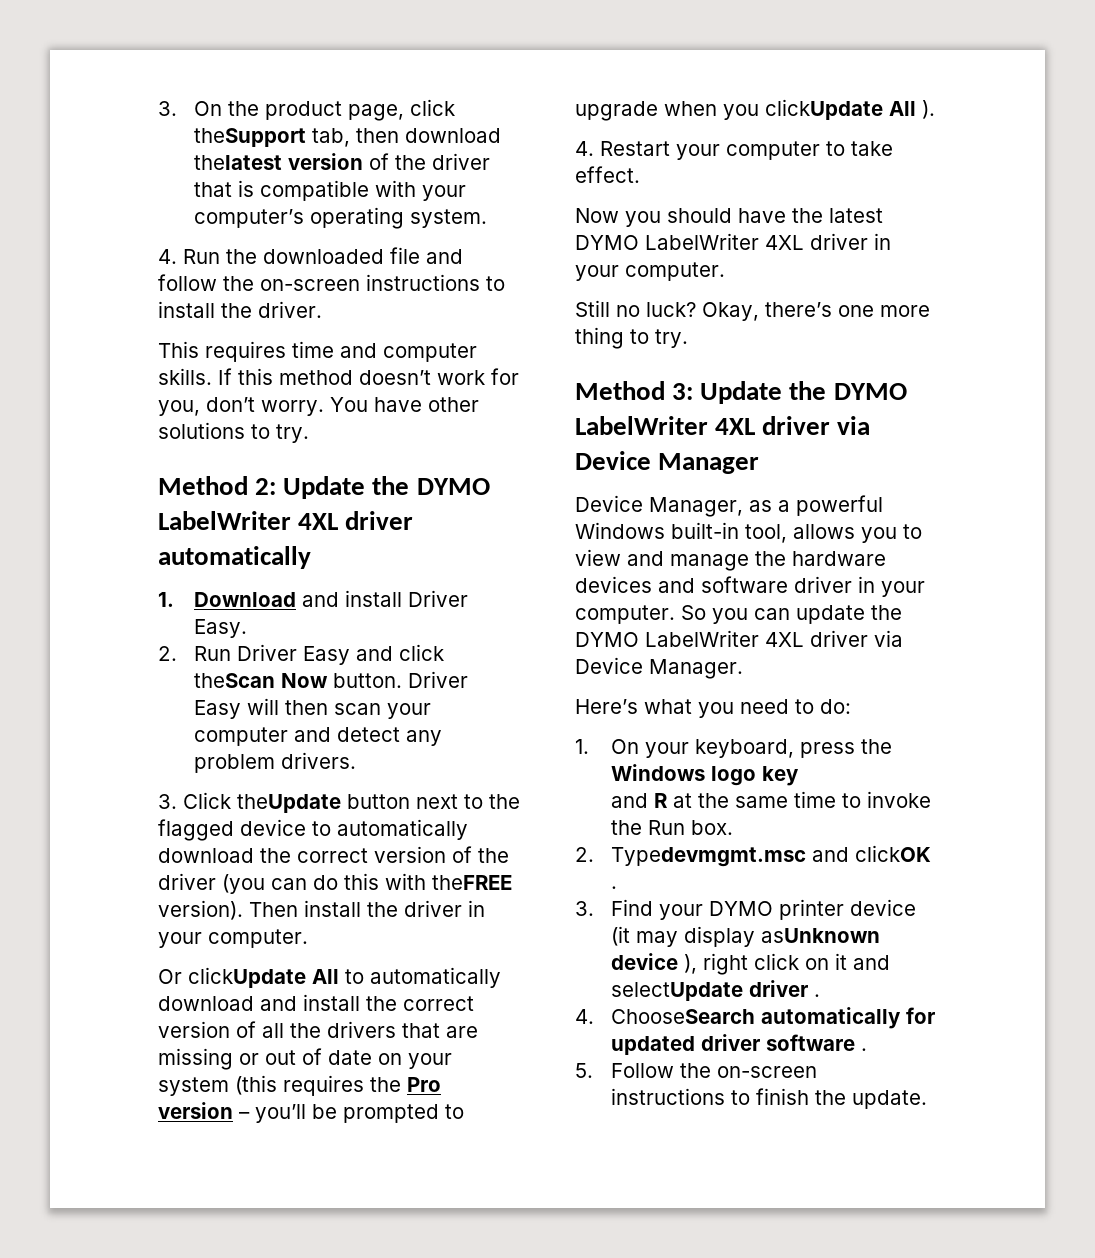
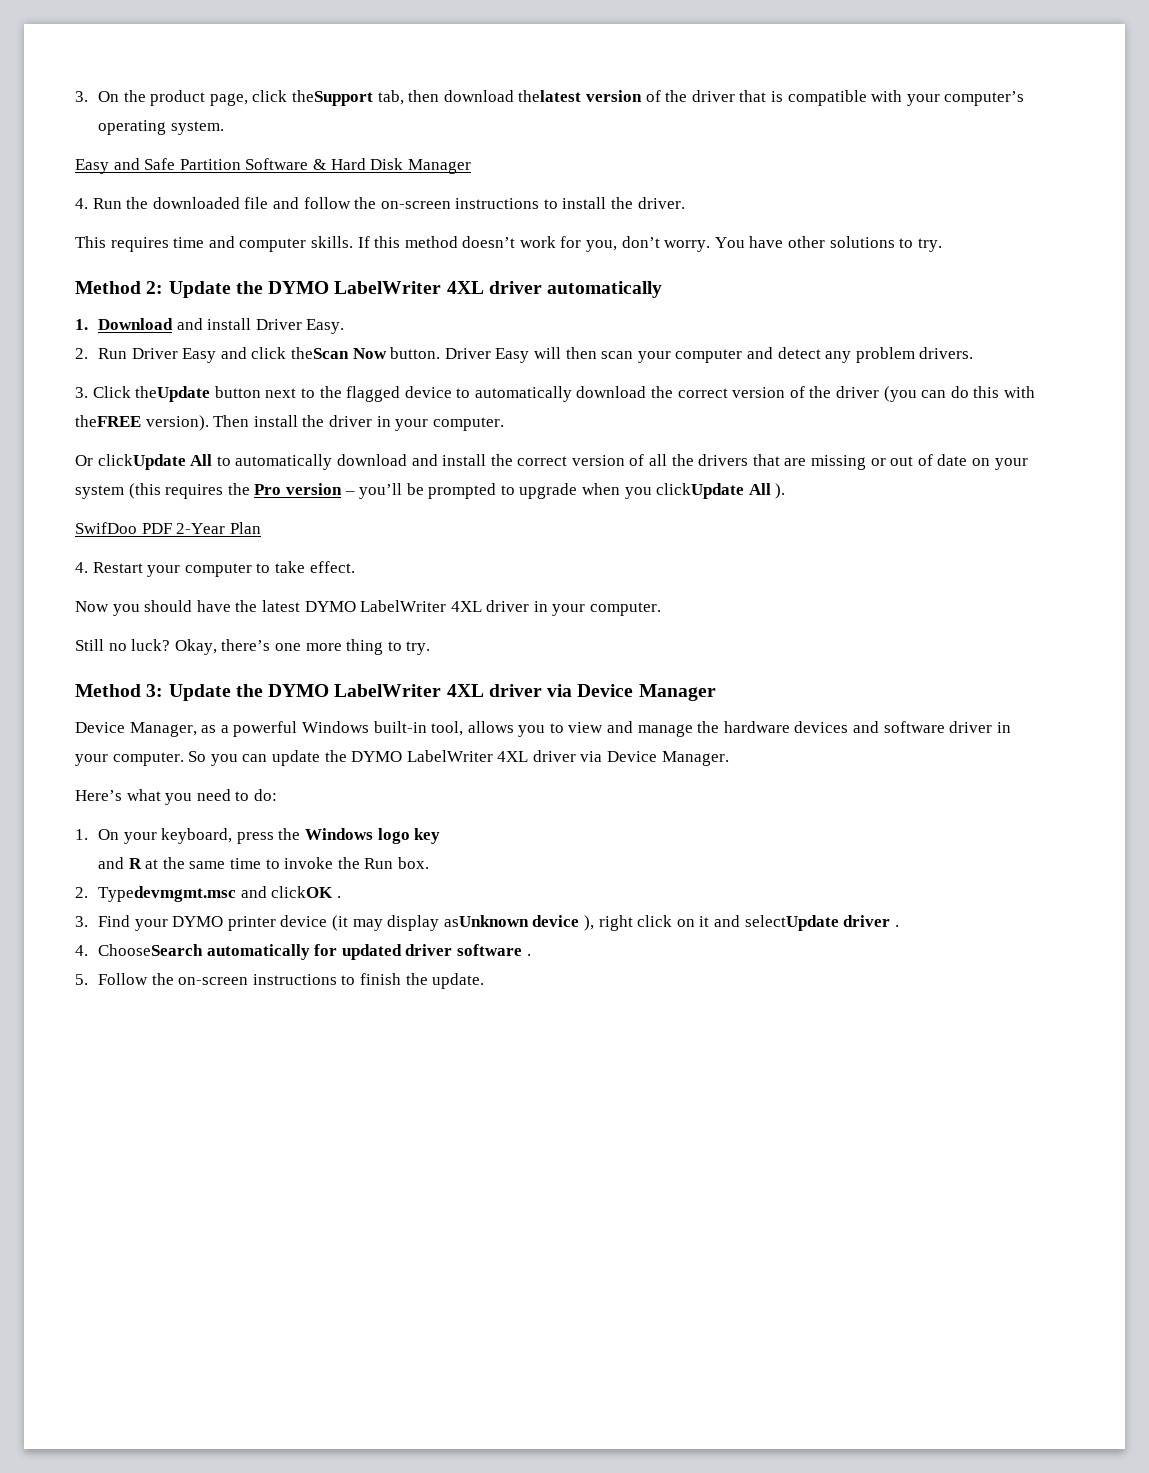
+ Easy and Safe Partition Software & Hard Disk Manager
+ SwifDoo PDF 2-Year Plan

